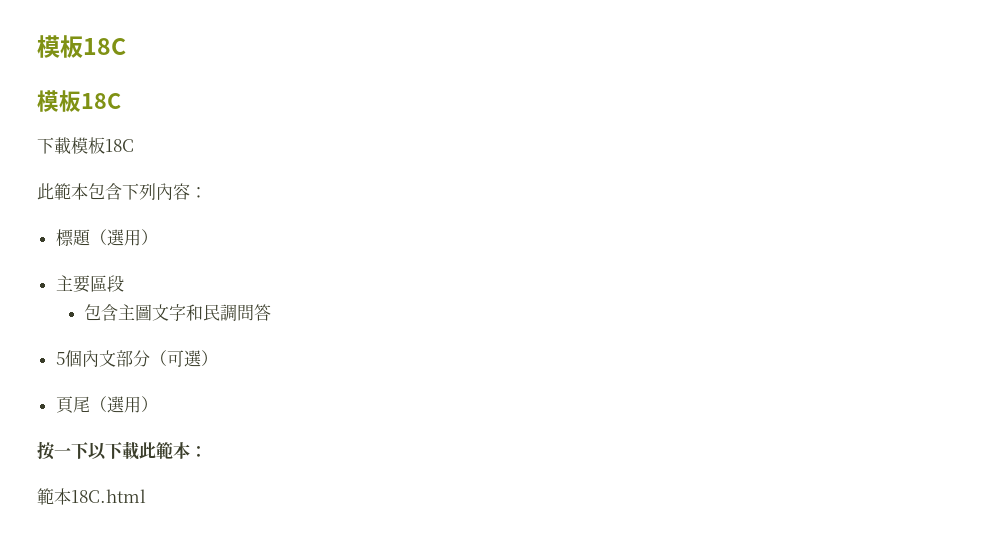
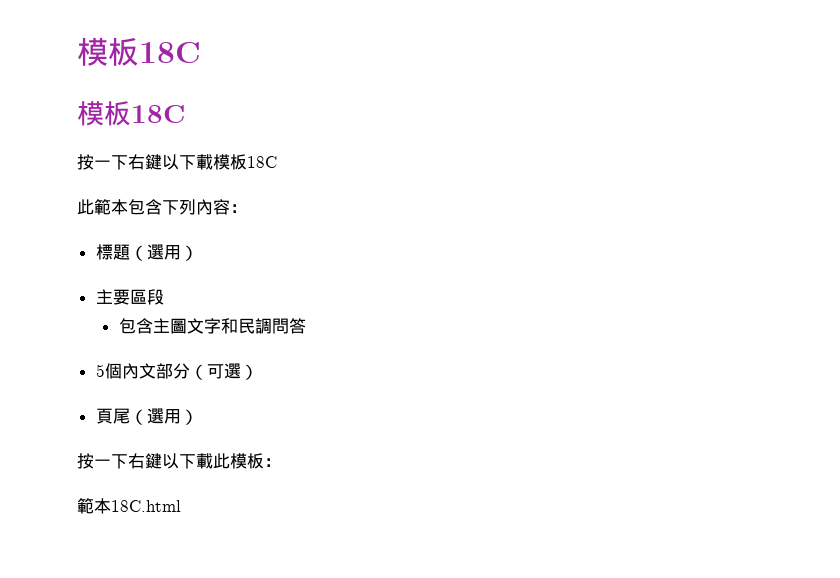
- 下載模板18C
+ 按一下右鍵以下載模板18C
- 按一下以下載此範本：
+ 按一下右鍵以下載此模板：

